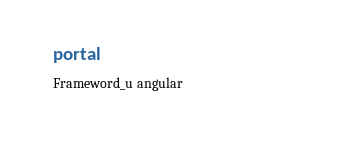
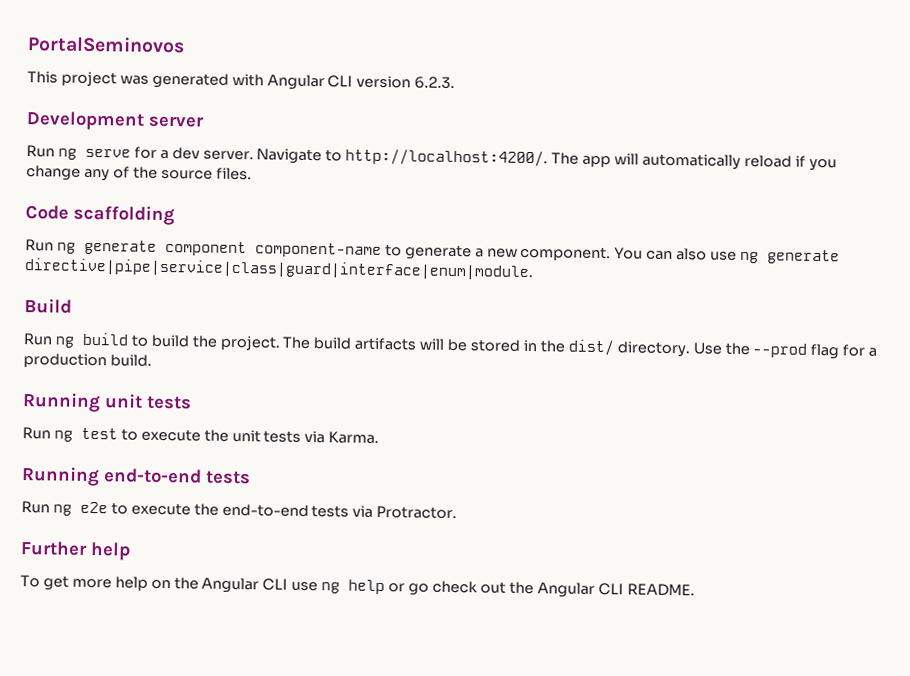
- portal
- Frameword_u angular
+ PortalSeminovos
+ This project was generated with Angular CLI version 6.2.3.
+ Development server
+ Run ng serve for a dev server. Navigate to http://localhost:4200/. The app will automatically reload if you change any of the source files.
+ Code scaffolding
+ Run ng generate component component-name to generate a new component. You can also use ng generate directive|pipe|service|class|guard|interface|enum|module.
+ Build
+ Run ng build to build the project. The build artifacts will be stored in the dist/ directory. Use the --prod flag for a production build.
+ Running unit tests
+ Run ng test to execute the unit tests via Karma.
+ Running end-to-end tests
+ Run ng e2e to execute the end-to-end tests via Protractor.
+ Further help
+ To get more help on the Angular CLI use ng help or go check out the Angular CLI README.

